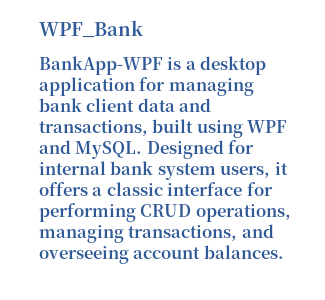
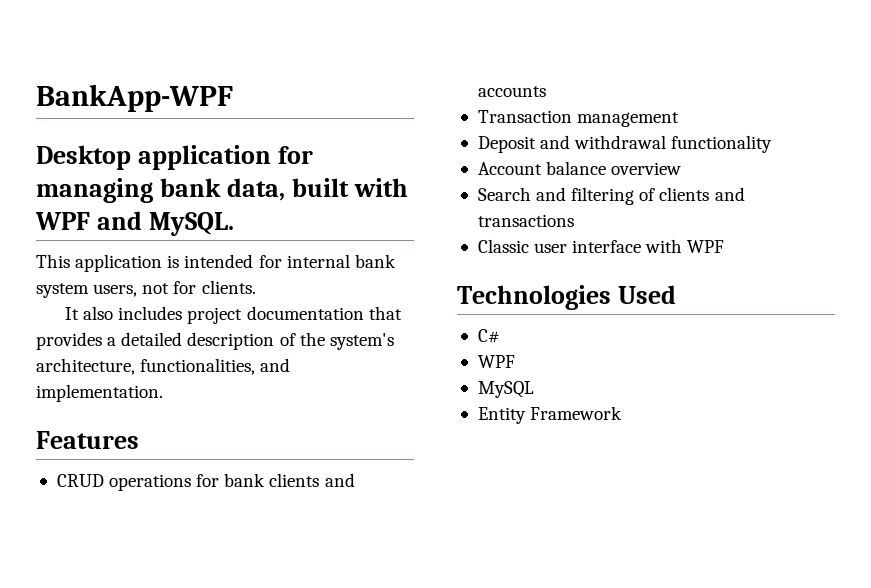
- WPF_Bank
- BankApp-WPF is a desktop application for managing bank client data and transactions, built using WPF and MySQL. Designed for internal bank system users, it offers a classic interface for performing CRUD operations, managing transactions, and overseeing account balances.
+ BankApp-WPF
+ Desktop application for managing bank data, built with WPF and MySQL.
+ This application is intended for internal bank system users, not for clients.
+ It also includes project documentation that provides a detailed description of the system's architecture, functionalities, and implementation.
+ Features
+ CRUD operations for bank clients and accounts
+ Transaction management
+ Deposit and withdrawal functionality
+ Account balance overview
+ Search and filtering of clients and transactions
+ Classic user interface with WPF
+ Technologies Used
+ C#
+ WPF
+ MySQL
+ Entity Framework

